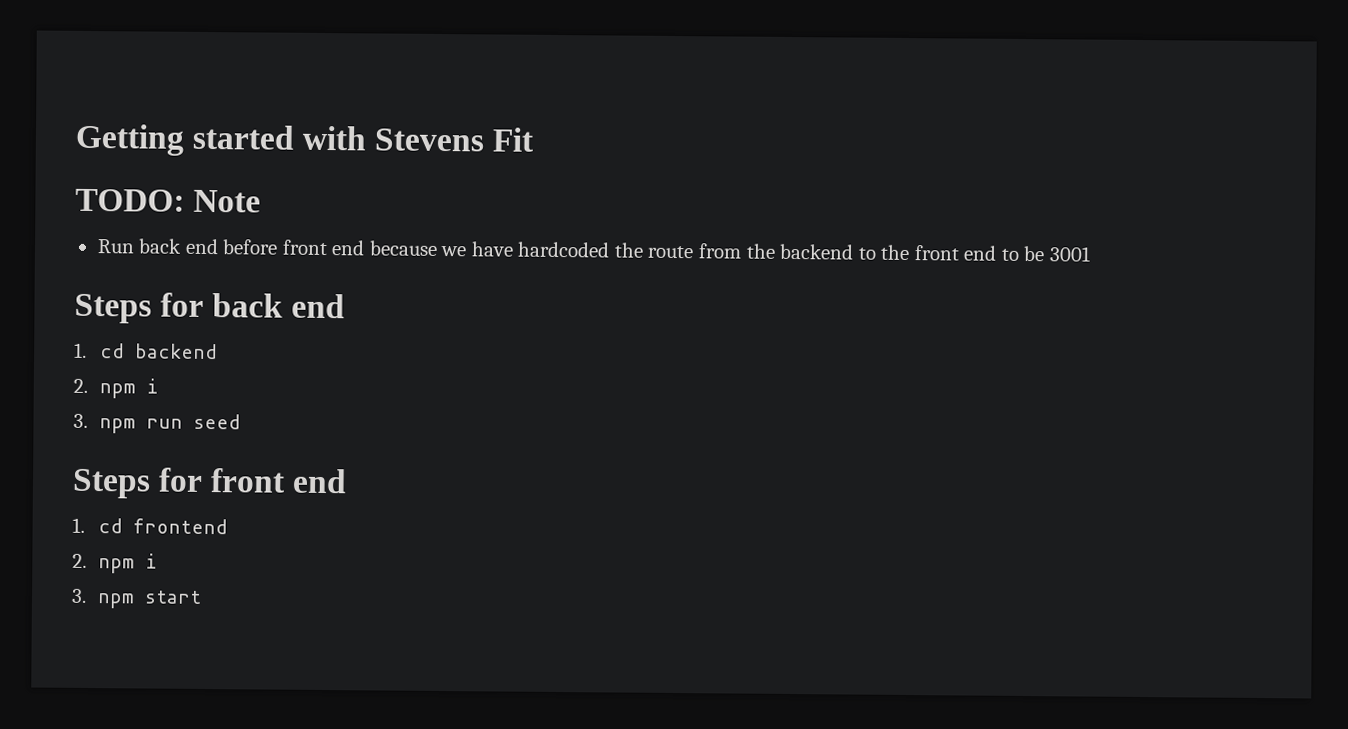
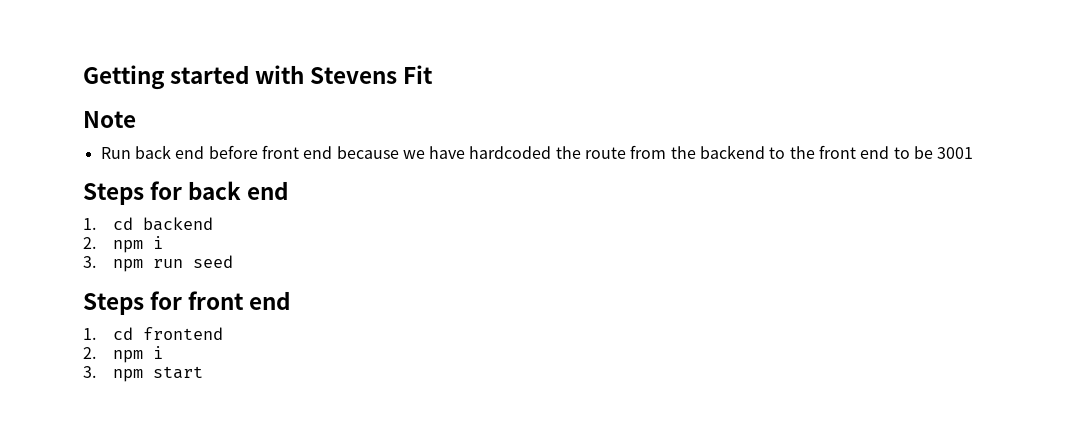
- TODO: Note
+ Note

